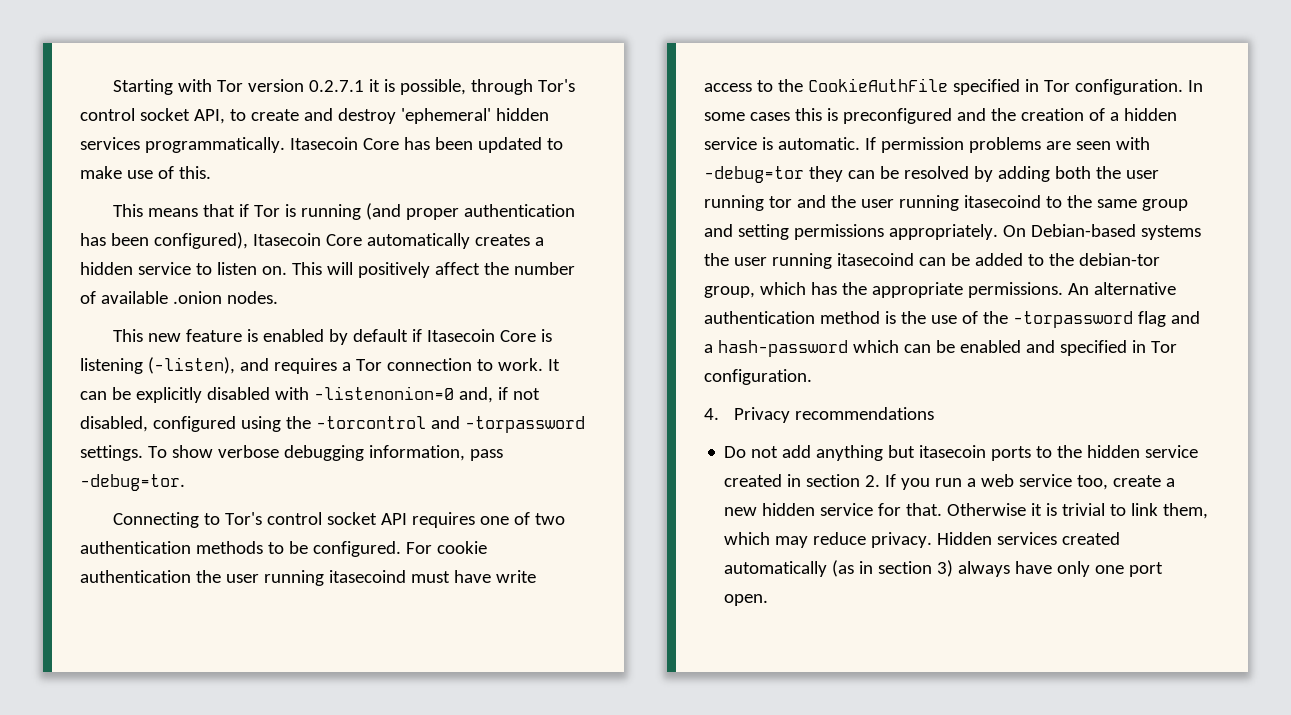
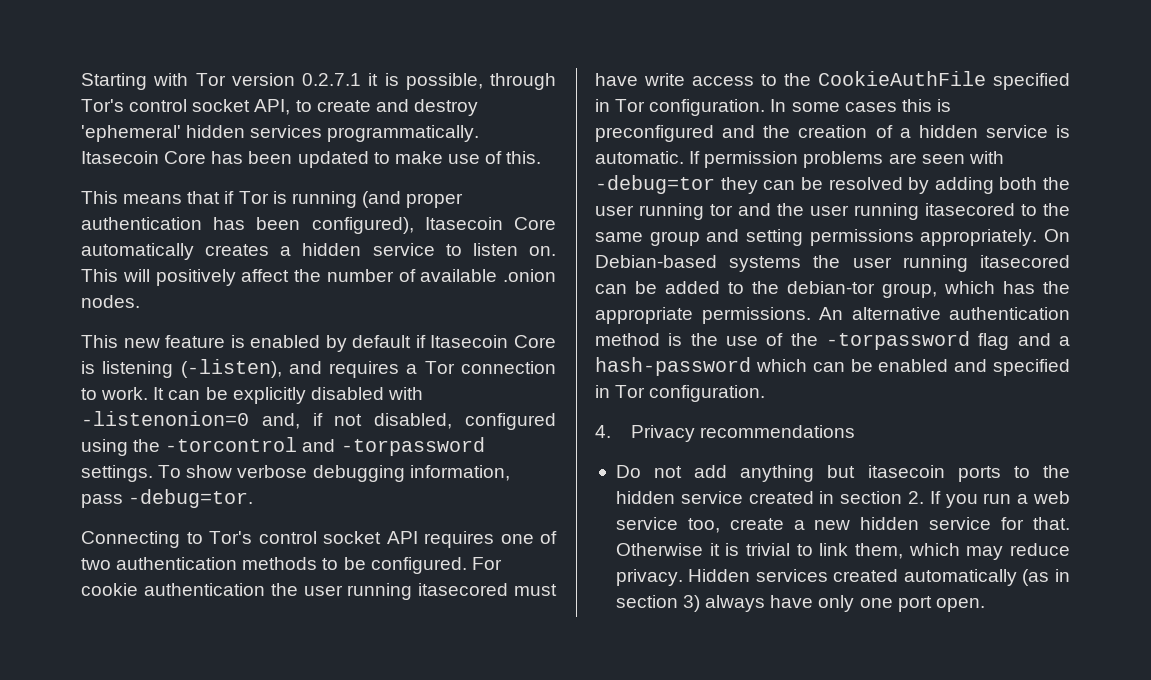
- For cookie authentication the user running itasecoind must have write access to the CookieAuthFile specified in Tor configuration.
+ For cookie authentication the user running itasecored must have write access to the CookieAuthFile specified in Tor configuration.
- If permission problems are seen with -debug=tor they can be resolved by adding both the user running tor and the user running itasecoind to the same group and setting permissions appropriately.
+ If permission problems are seen with -debug=tor they can be resolved by adding both the user running tor and the user running itasecored to the same group and setting permissions appropriately.
- On Debian-based systems the user running itasecoind can be added to the debian-tor group, which has the appropriate permissions.
+ On Debian-based systems the user running itasecored can be added to the debian-tor group, which has the appropriate permissions.

